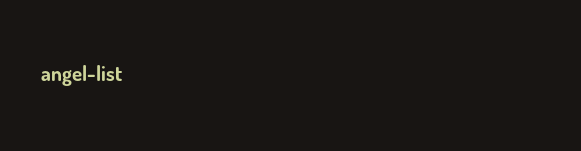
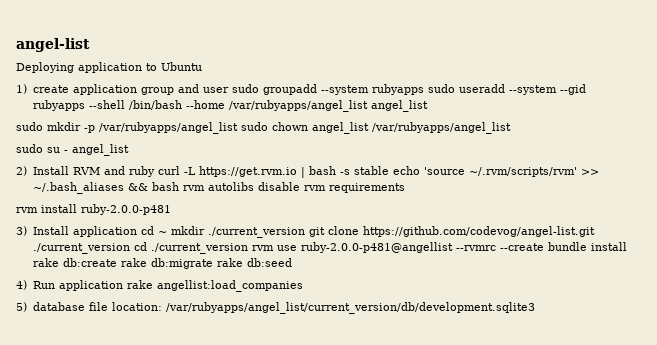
+ Deploying application to Ubuntu
+ 1) create application group and user sudo groupadd --system rubyapps sudo useradd --system --gid rubyapps --shell /bin/bash --home /var/rubyapps/angel_list angel_list
+ sudo mkdir -p /var/rubyapps/angel_list sudo chown angel_list /var/rubyapps/angel_list
+ sudo su - angel_list
+ 2) Install RVM and ruby curl -L https://get.rvm.io | bash -s stable echo 'source ~/.rvm/scripts/rvm' >> ~/.bash_aliases && bash rvm autolibs disable rvm requirements
+ rvm install ruby-2.0.0-p481
+ 3) Install application cd ~ mkdir ./current_version git clone https://github.com/codevog/angel-list.git ./current_version cd ./current_version rvm use ruby-2.0.0-p481@angellist --rvmrc --create bundle install rake db:create rake db:migrate rake db:seed
+ 4) Run application rake angellist:load_companies
+ 5) database file location: /var/rubyapps/angel_list/current_version/db/development.sqlite3

